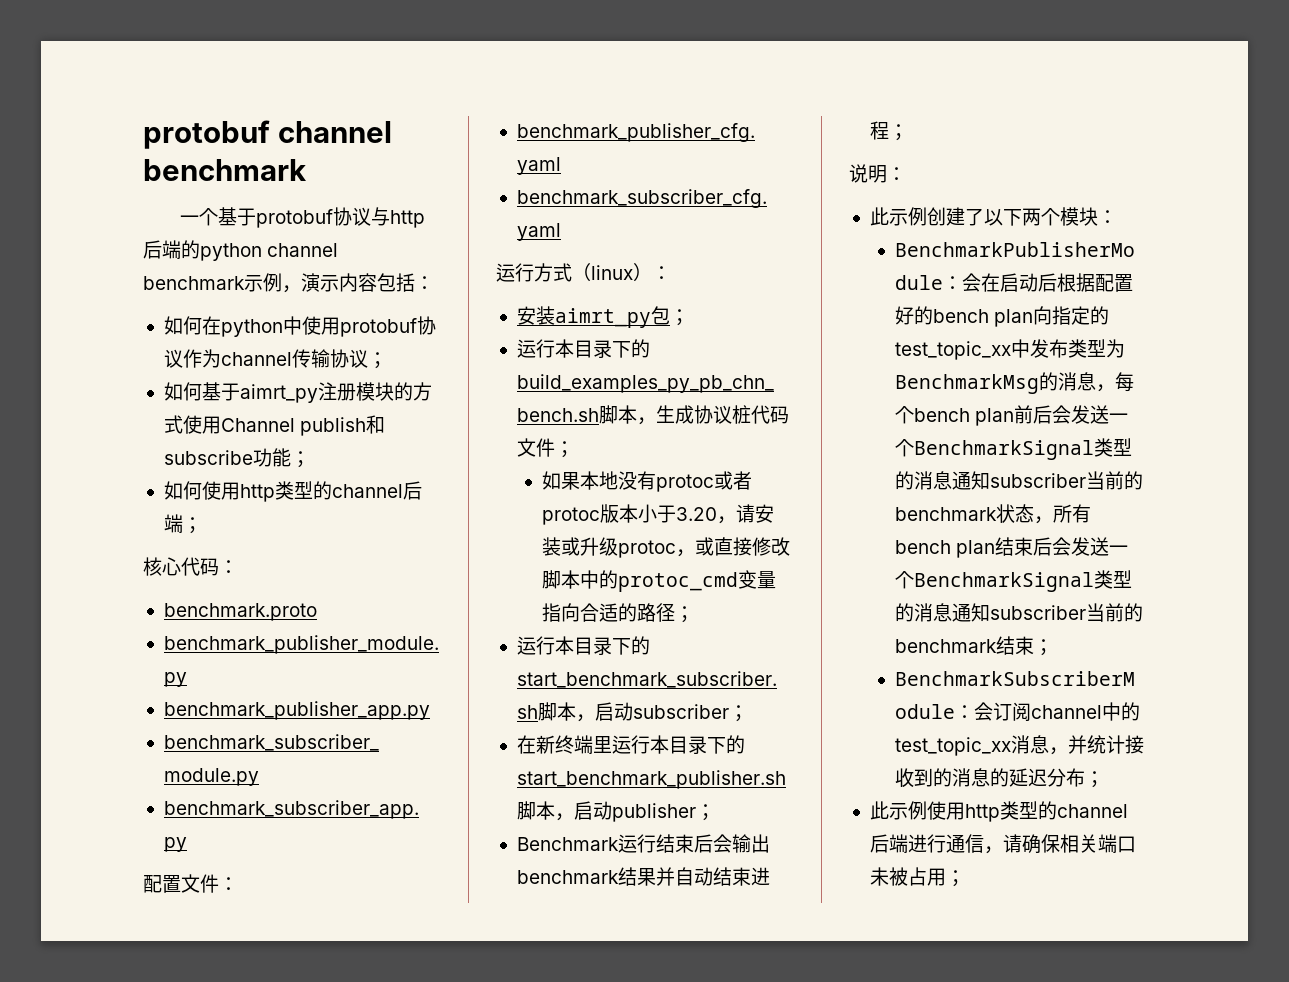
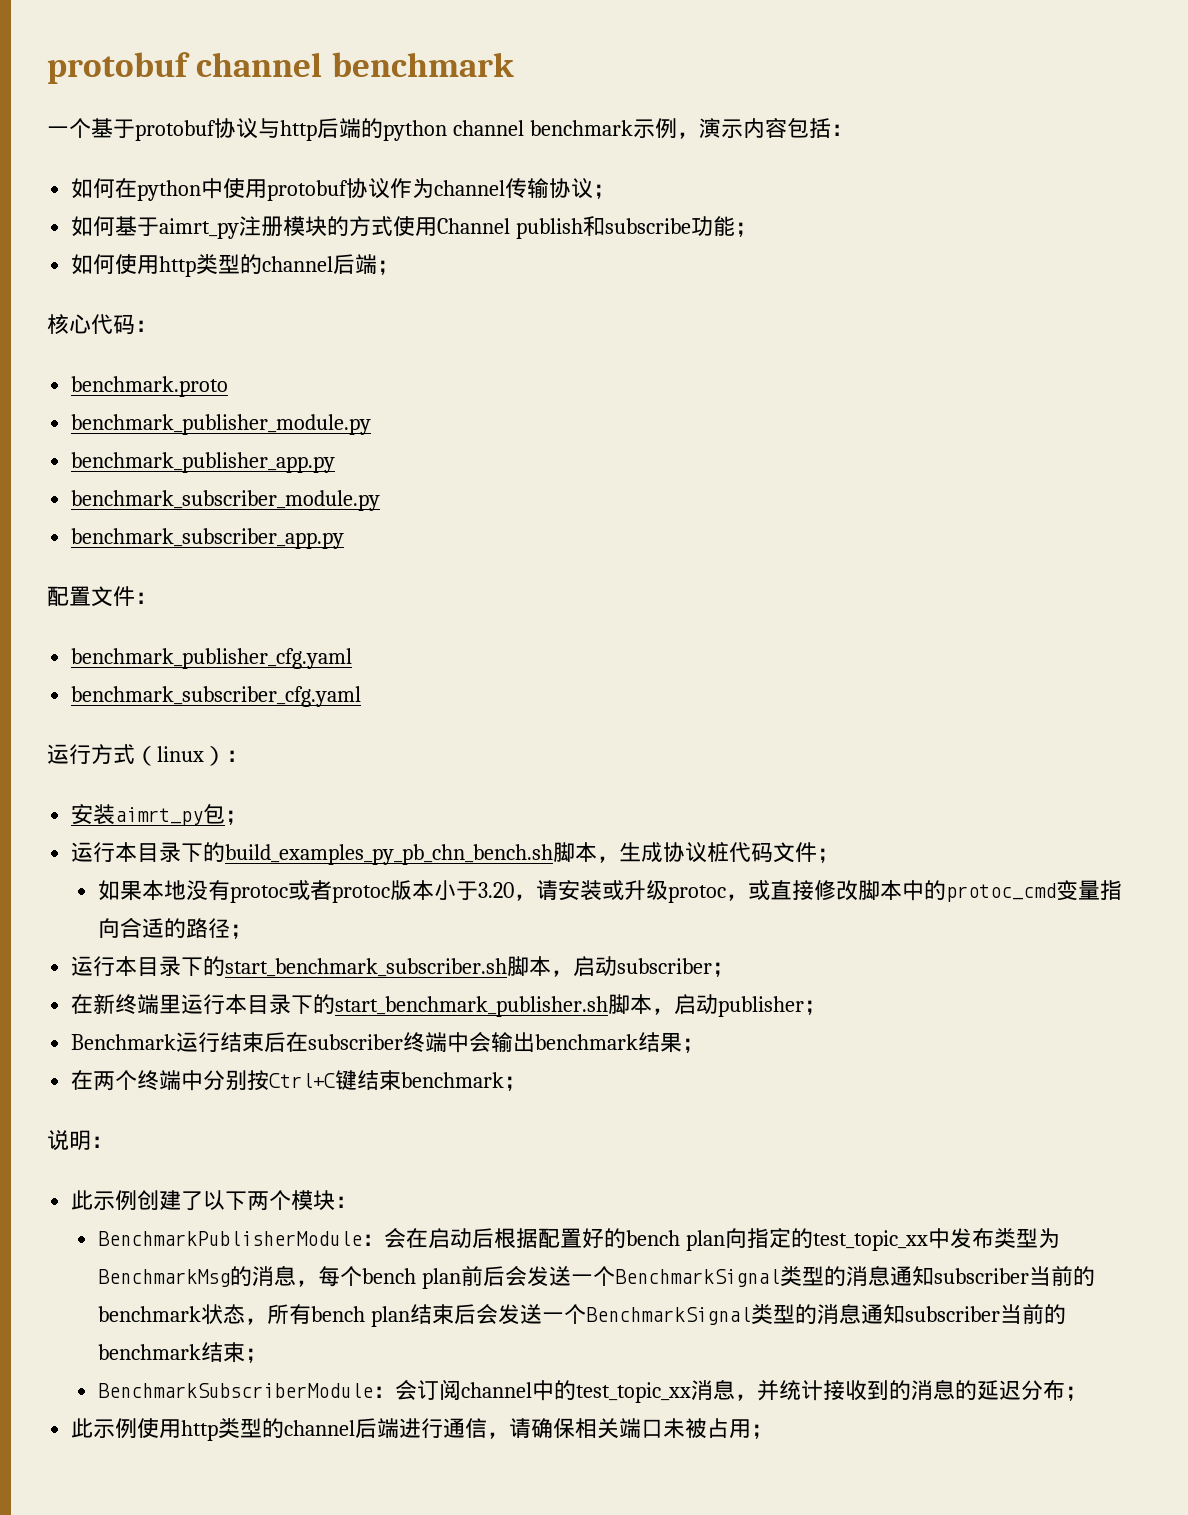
- Benchmark运行结束后会输出benchmark结果并自动结束进程；
+ Benchmark运行结束后在subscriber终端中会输出benchmark结果；
+ 在两个终端中分别按Ctrl+C键结束benchmark；

